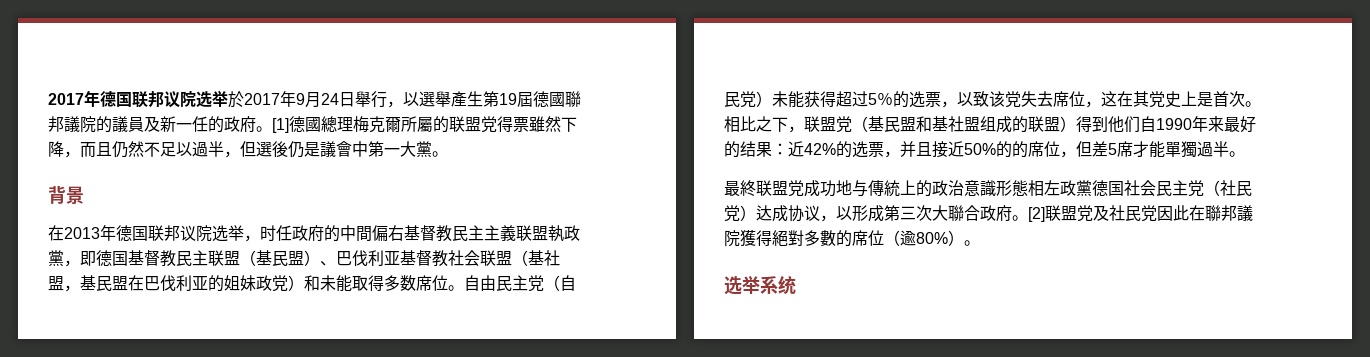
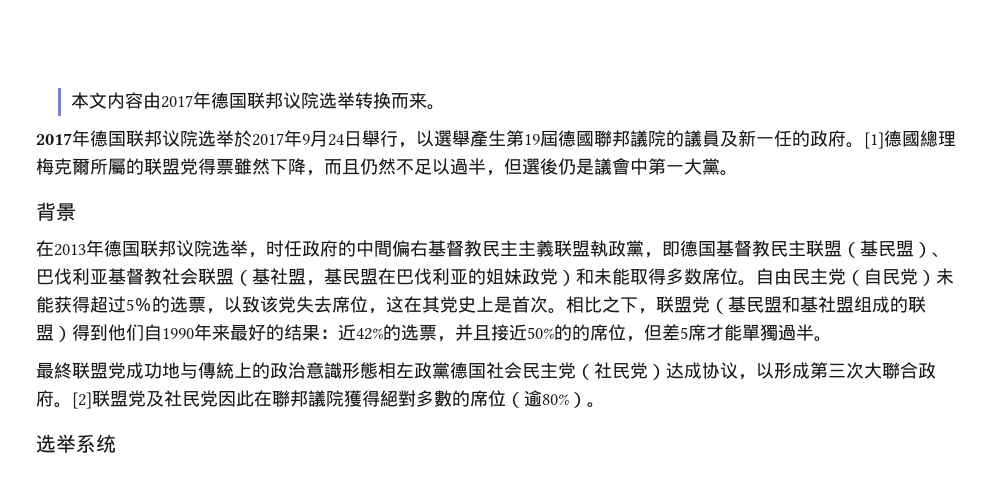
+ 本文内容由2017年德国联邦议院选举转换而来。

